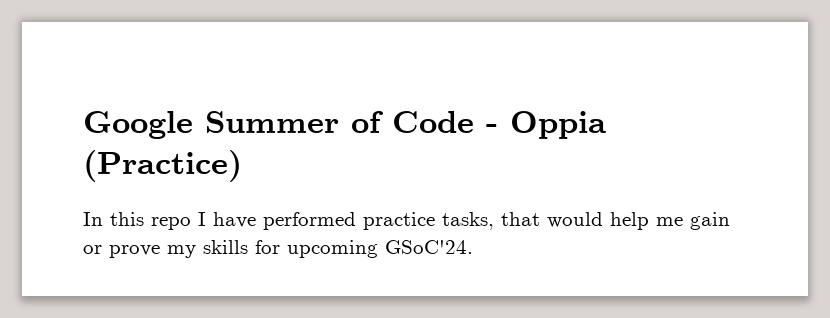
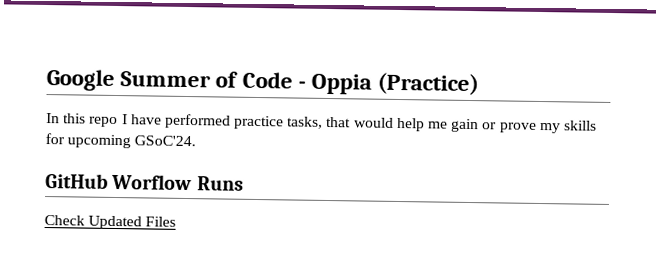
+ GitHub Worflow Runs
+ Check Updated Files

